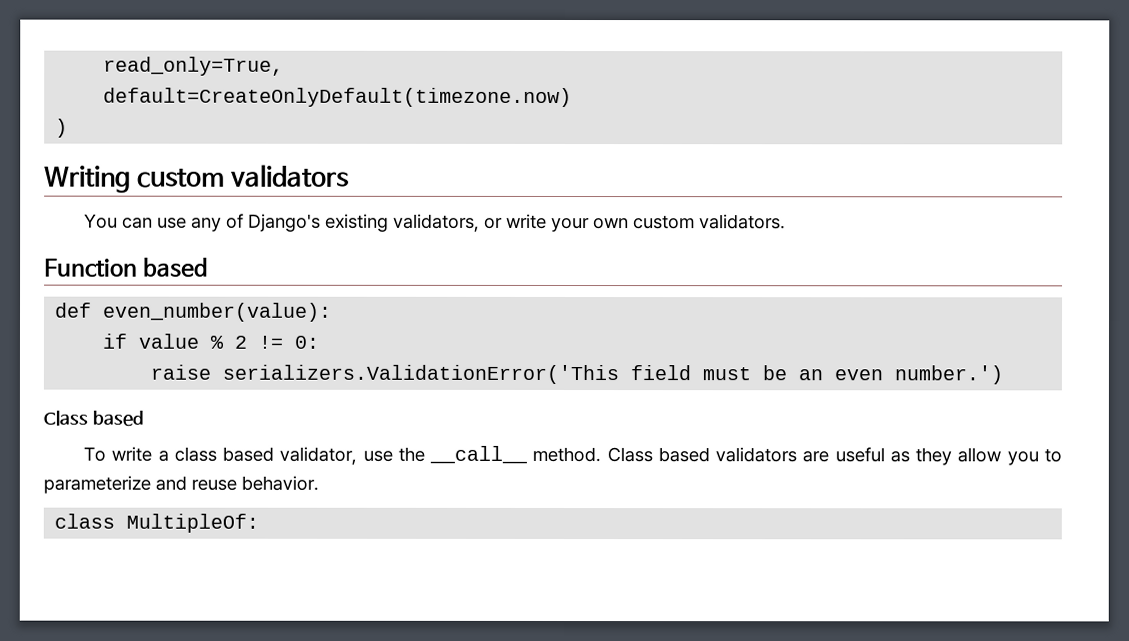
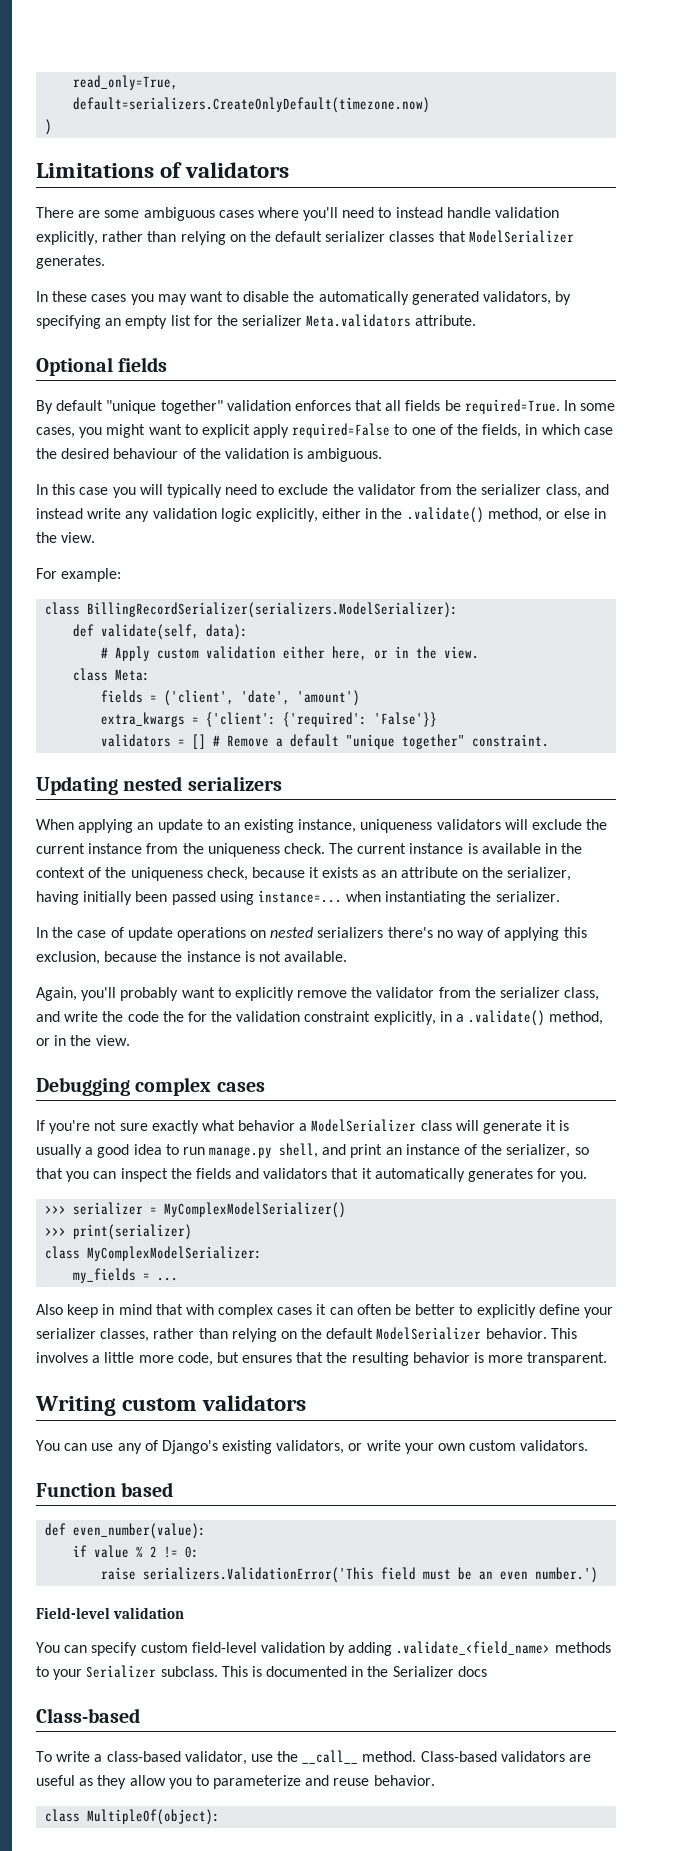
- default=CreateOnlyDefault(timezone.now)
+ default=serializers.CreateOnlyDefault(timezone.now)
+ Limitations of validators
+ There are some ambiguous cases where you'll need to instead handle validation explicitly, rather than relying on the default serializer classes that ModelSerializer generates.
+ In these cases you may want to disable the automatically generated validators, by specifying an empty list for the serializer Meta.validators attribute.
+ Optional fields
+ By default "unique together" validation enforces that all fields be required=True. In some cases, you might want to explicit apply required=False to one of the fields, in which case the desired behaviour of the validation is ambiguous.
+ In this case you will typically need to exclude the validator from the serializer class, and instead write any validation logic explicitly, either in the .validate() method, or else in the view.
+ For example:
+ class BillingRecordSerializer(serializers.ModelSerializer):
+ def validate(self, data):
+ # Apply custom validation either here, or in the view.
+ class Meta:
+ fields = ('client', 'date', 'amount')
+ extra_kwargs = {'client': {'required': 'False'}}
+ validators = [] # Remove a default "unique together" constraint.
+ Updating nested serializers
+ When applying an update to an existing instance, uniqueness validators will exclude the current instance from the uniqueness check. The current instance is available in the context of the uniqueness check, because it exists as an attribute on the serializer, having initially been passed using instance=... when instantiating the serializer.
+ In the case of update operations on nested serializers there's no way of applying this exclusion, because the instance is not available.
+ Again, you'll probably want to explicitly remove the validator from the serializer class, and write the code the for the validation constraint explicitly, in a .validate() method, or in the view.
+ Debugging complex cases
+ If you're not sure exactly what behavior a ModelSerializer class will generate it is usually a good idea to run manage.py shell, and print an instance of the serializer, so that you can inspect the fields and validators that it automatically generates for you.
+ >>> serializer = MyComplexModelSerializer()
+ >>> print(serializer)
+ class MyComplexModelSerializer:
+ my_fields = ...
+ Also keep in mind that with complex cases it can often be better to explicitly define your serializer classes, rather than relying on the default ModelSerializer behavior. This involves a little more code, but ensures that the resulting behavior is more transparent.
  raise serializers.ValidationError('This field must be an even number.')
- Class based
+ Field-level validation
+ You can specify custom field-level validation by adding .validate_<field_name> methods to your Serializer subclass. This is documented in the Serializer docs
+ Class-based
- To write a class based validator, use the __call__ method.
+ To write a class-based validator, use the __call__ method.
- Class based validators are useful as they allow you to parameterize and reuse behavior.
+ Class-based validators are useful as they allow you to parameterize and reuse behavior.
- class MultipleOf:
+ class MultipleOf(object):

